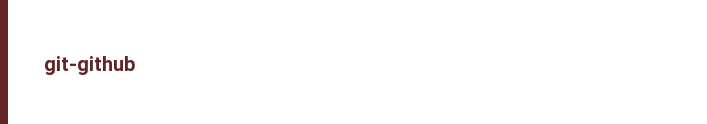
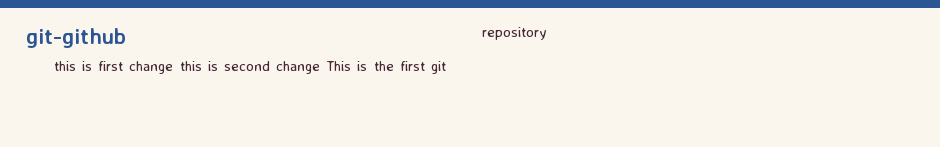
+ this is first change this is second change This is the first git repository

